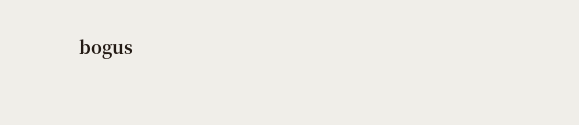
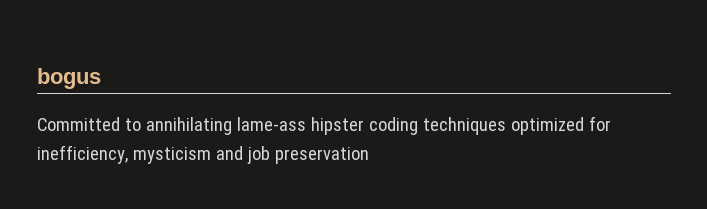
+ Committed to annihilating lame-ass hipster coding techniques optimized for inefficiency, mysticism and job preservation

